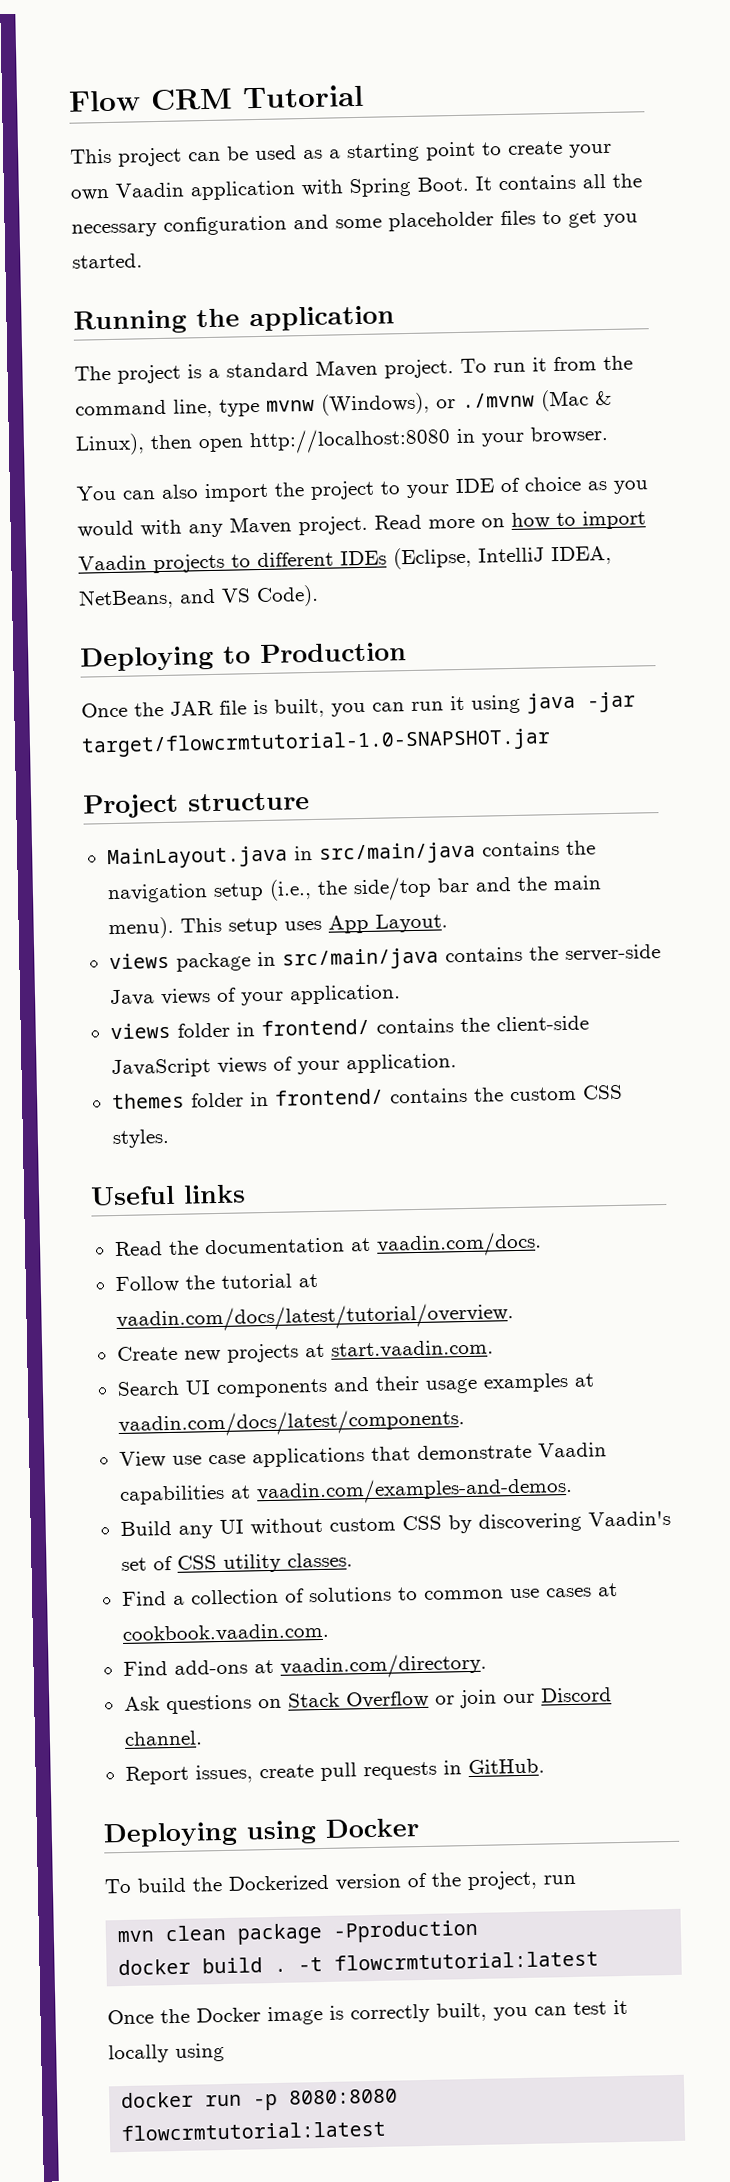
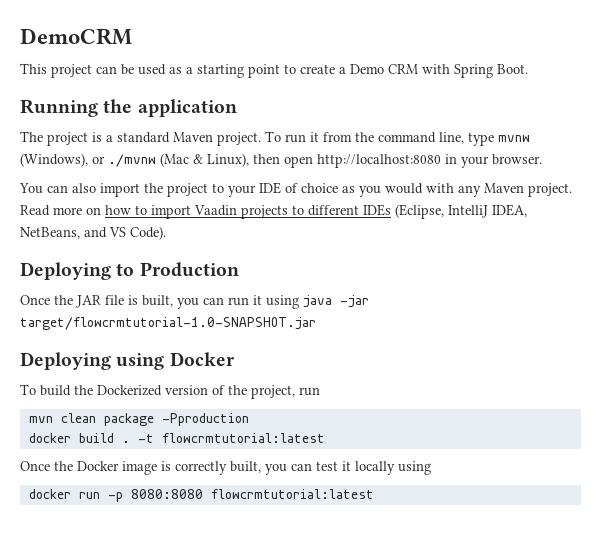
- Flow CRM Tutorial
+ DemoCRM
- This project can be used as a starting point to create your own Vaadin application with Spring Boot. It contains all the necessary configuration and some placeholder files to get you started.
+ This project can be used as a starting point to create a Demo CRM with Spring Boot.
- Project structure
- MainLayout.java in src/main/java contains the navigation setup (i.e., the side/top bar and the main menu). This setup uses App Layout.
- views package in src/main/java contains the server-side Java views of your application.
- views folder in frontend/ contains the client-side JavaScript views of your application.
- themes folder in frontend/ contains the custom CSS styles.
- Useful links
- Read the documentation at vaadin.com/docs.
- Follow the tutorial at vaadin.com/docs/latest/tutorial/overview.
- Create new projects at start.vaadin.com.
- Search UI components and their usage examples at vaadin.com/docs/latest/components.
- View use case applications that demonstrate Vaadin capabilities at vaadin.com/examples-and-demos.
- Build any UI without custom CSS by discovering Vaadin's set of CSS utility classes.
- Find a collection of solutions to common use cases at cookbook.vaadin.com.
- Find add-ons at vaadin.com/directory.
- Ask questions on Stack Overflow or join our Discord channel.
- Report issues, create pull requests in GitHub.

